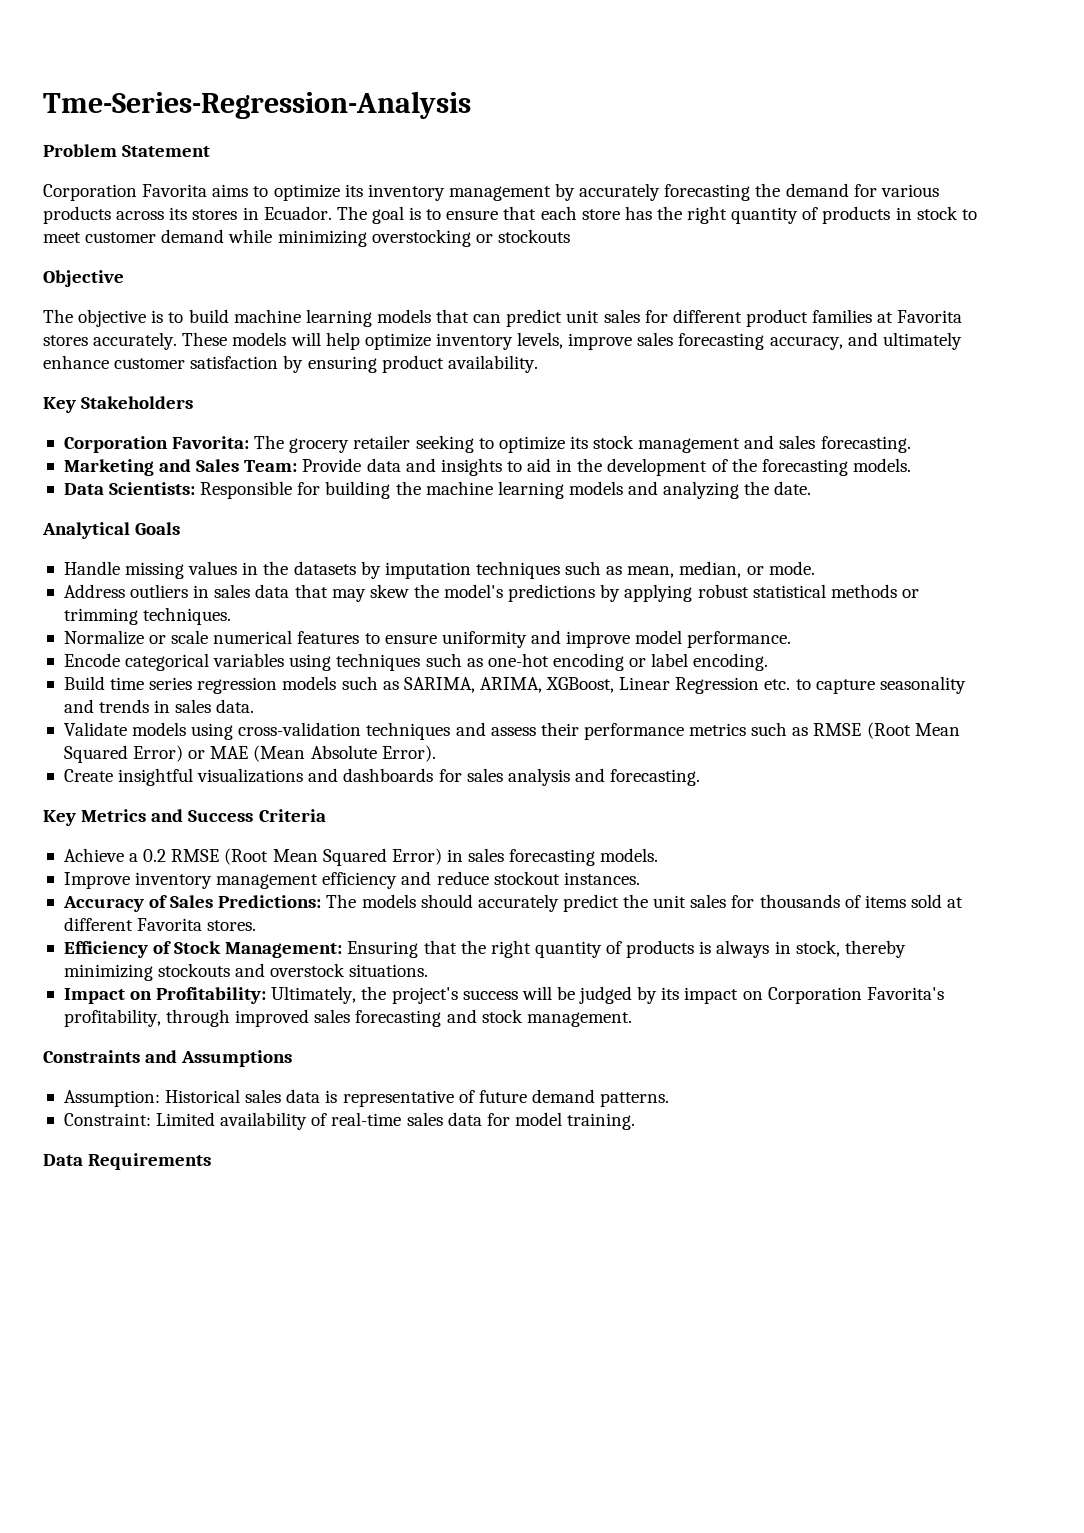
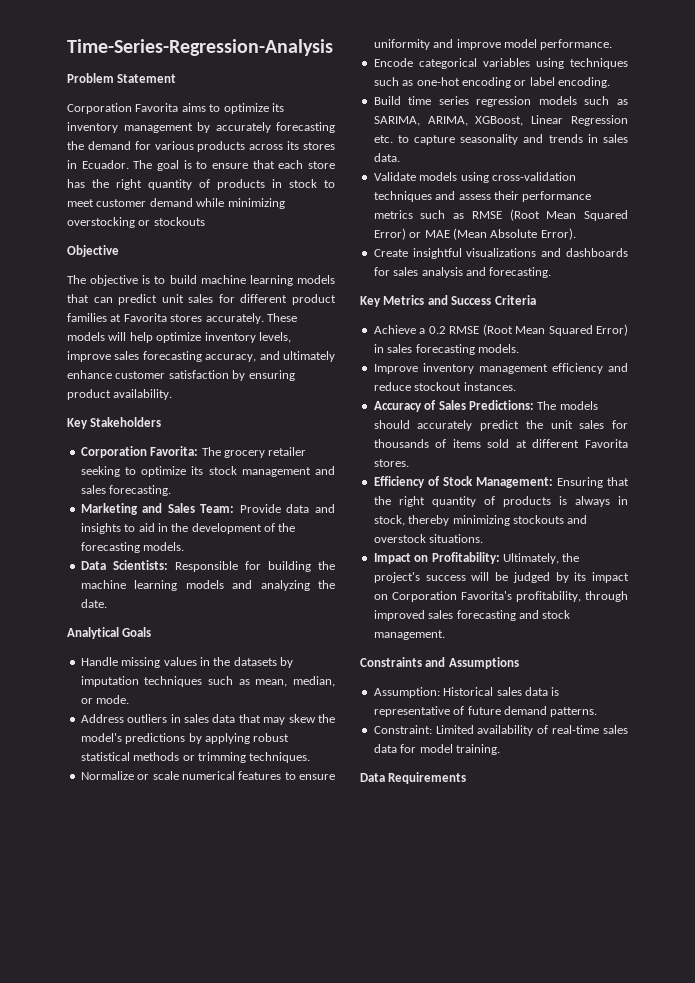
- Tme-Series-Regression-Analysis
+ Time-Series-Regression-Analysis

